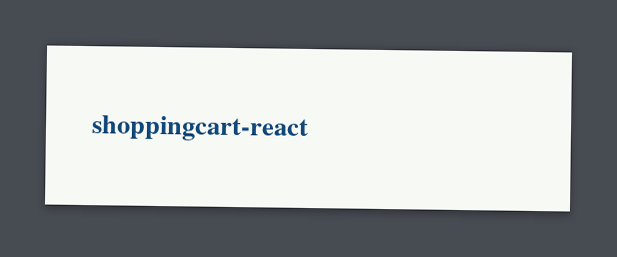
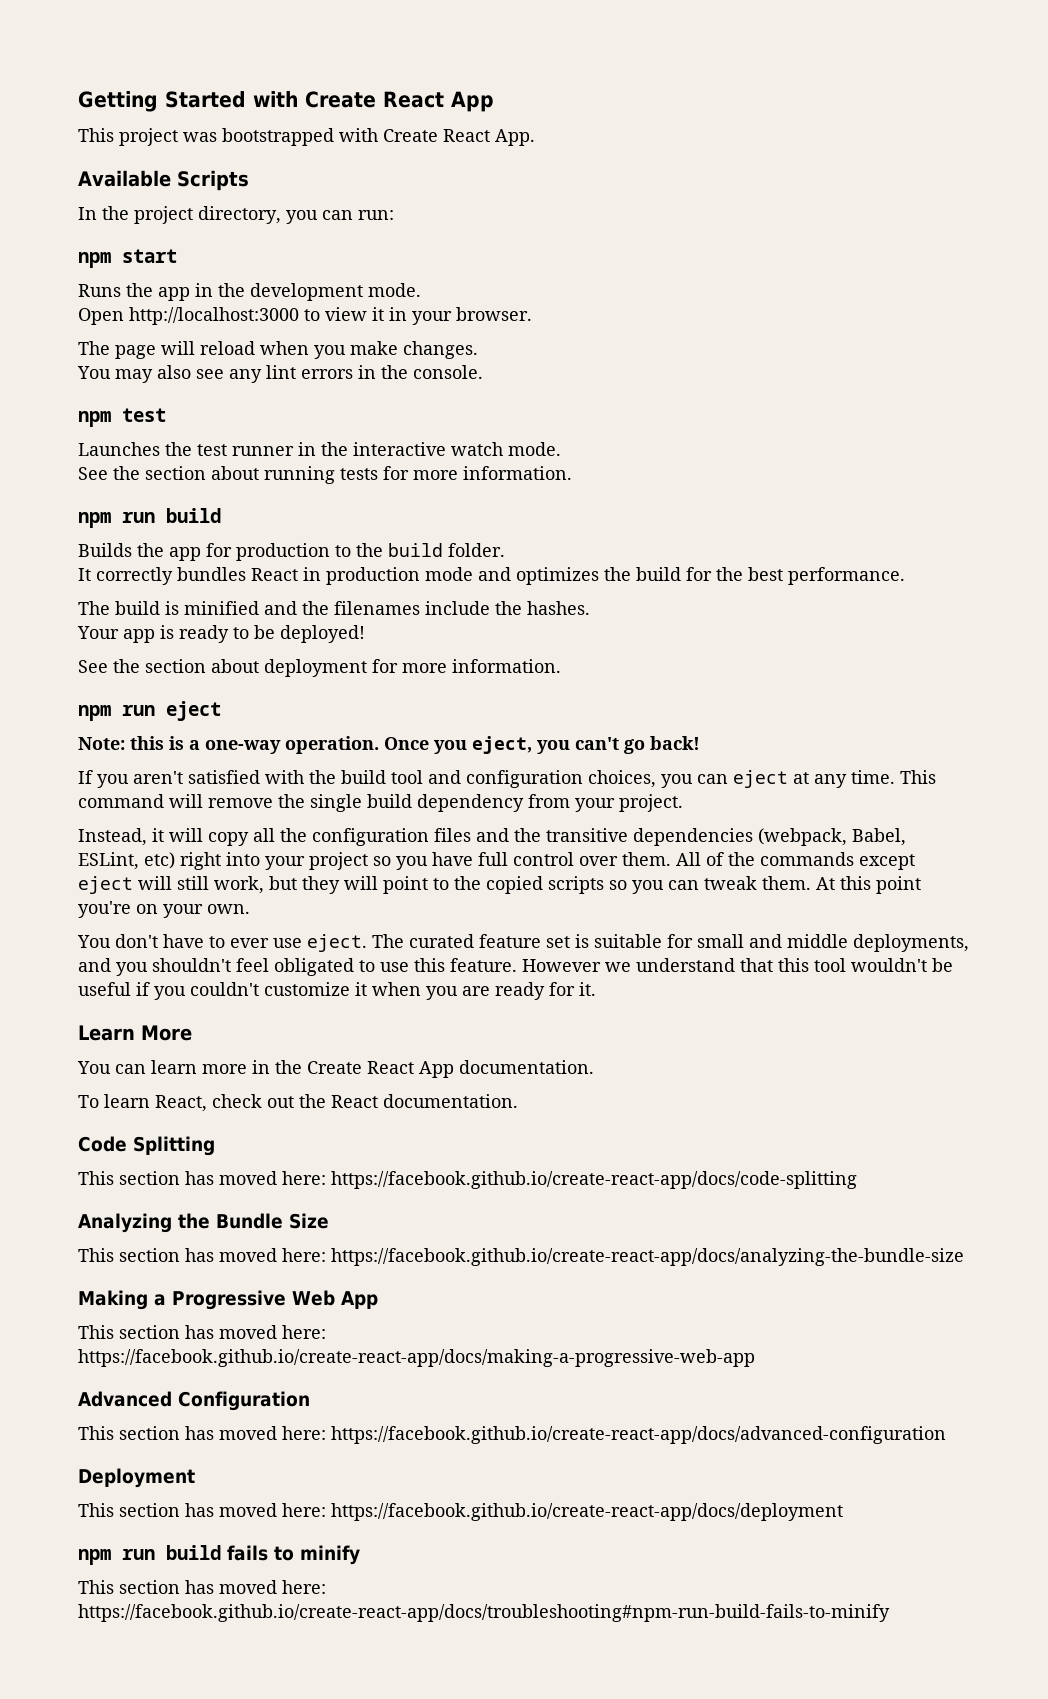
- shoppingcart-react
+ Getting Started with Create React App
+ This project was bootstrapped with Create React App.
+ Available Scripts
+ In the project directory, you can run:
+ npm start
+ Runs the app in the development mode.
+ Open http://localhost:3000 to view it in your browser.
+ The page will reload when you make changes.
+ You may also see any lint errors in the console.
+ npm test
+ Launches the test runner in the interactive watch mode.
+ See the section about running tests for more information.
+ npm run build
+ Builds the app for production to the build folder.
+ It correctly bundles React in production mode and optimizes the build for the best performance.
+ The build is minified and the filenames include the hashes.
+ Your app is ready to be deployed!
+ See the section about deployment for more information.
+ npm run eject
+ Note: this is a one-way operation. Once you eject, you can't go back!
+ If you aren't satisfied with the build tool and configuration choices, you can eject at any time. This command will remove the single build dependency from your project.
+ Instead, it will copy all the configuration files and the transitive dependencies (webpack, Babel, ESLint, etc) right into your project so you have full control over them. All of the commands except eject will still work, but they will point to the copied scripts so you can tweak them. At this point you're on your own.
+ You don't have to ever use eject. The curated feature set is suitable for small and middle deployments, and you shouldn't feel obligated to use this feature. However we understand that this tool wouldn't be useful if you couldn't customize it when you are ready for it.
+ Learn More
+ You can learn more in the Create React App documentation.
+ To learn React, check out the React documentation.
+ Code Splitting
+ This section has moved here: https://facebook.github.io/create-react-app/docs/code-splitting
+ Analyzing the Bundle Size
+ This section has moved here: https://facebook.github.io/create-react-app/docs/analyzing-the-bundle-size
+ Making a Progressive Web App
+ This section has moved here: https://facebook.github.io/create-react-app/docs/making-a-progressive-web-app
+ Advanced Configuration
+ This section has moved here: https://facebook.github.io/create-react-app/docs/advanced-configuration
+ Deployment
+ This section has moved here: https://facebook.github.io/create-react-app/docs/deployment
+ npm run build fails to minify
+ This section has moved here: https://facebook.github.io/create-react-app/docs/troubleshooting#npm-run-build-fails-to-minify

